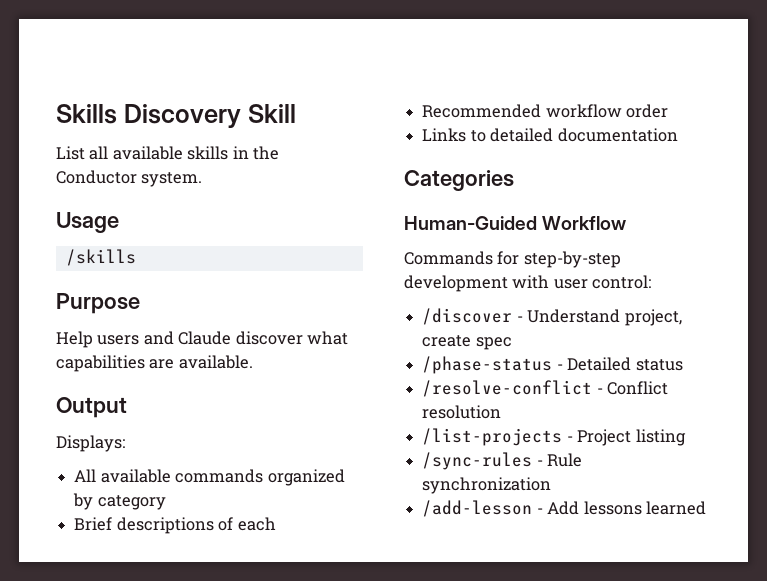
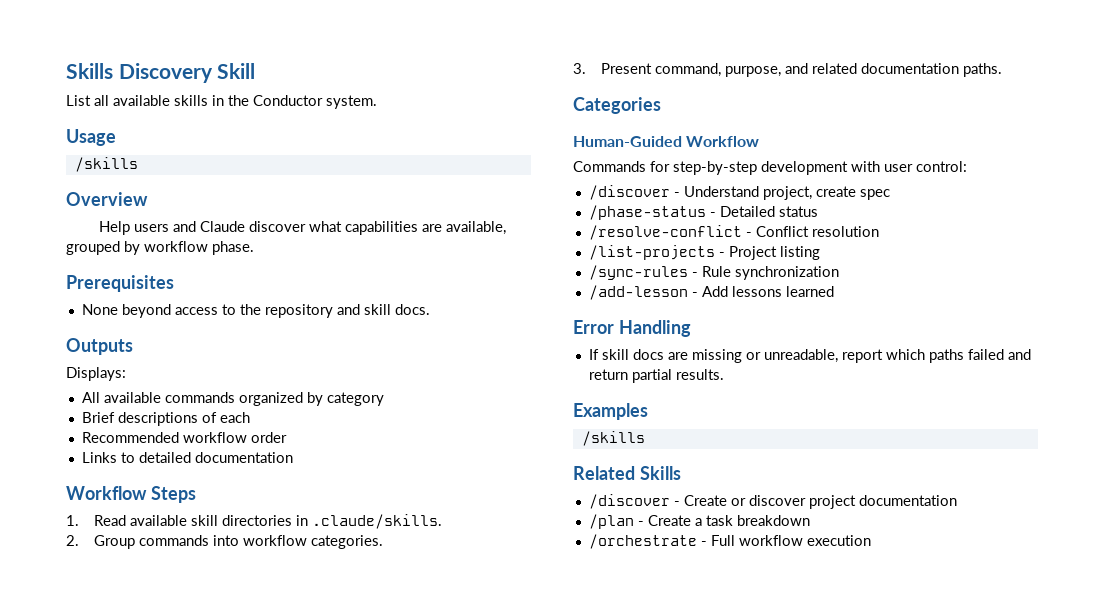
- Purpose
+ Overview
- Help users and Claude discover what capabilities are available.
- Output
+ Help users and Claude discover what capabilities are available, grouped by workflow phase.
+ Prerequisites
+ None beyond access to the repository and skill docs.
+ Outputs
+ Workflow Steps
+ 1. Read available skill directories in .claude/skills.
+ 2. Group commands into workflow categories.
+ 3. Present command, purpose, and related documentation paths.
+ Error Handling
+ If skill docs are missing or unreadable, report which paths failed and return partial results.
+ Examples
+ /skills
+ Related Skills
+ /discover - Create or discover project documentation
+ /plan - Create a task breakdown
+ /orchestrate - Full workflow execution

